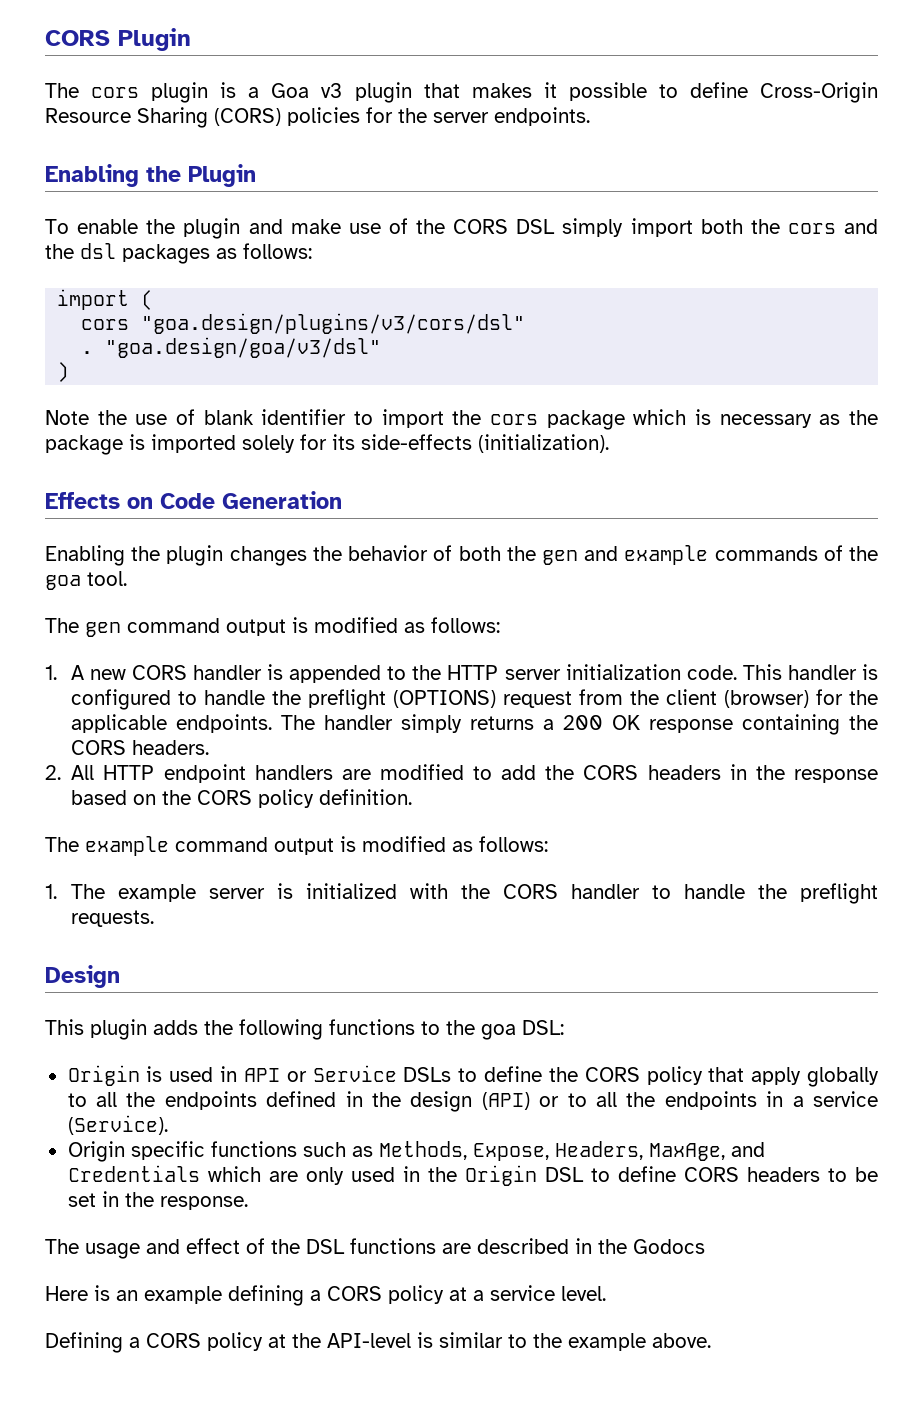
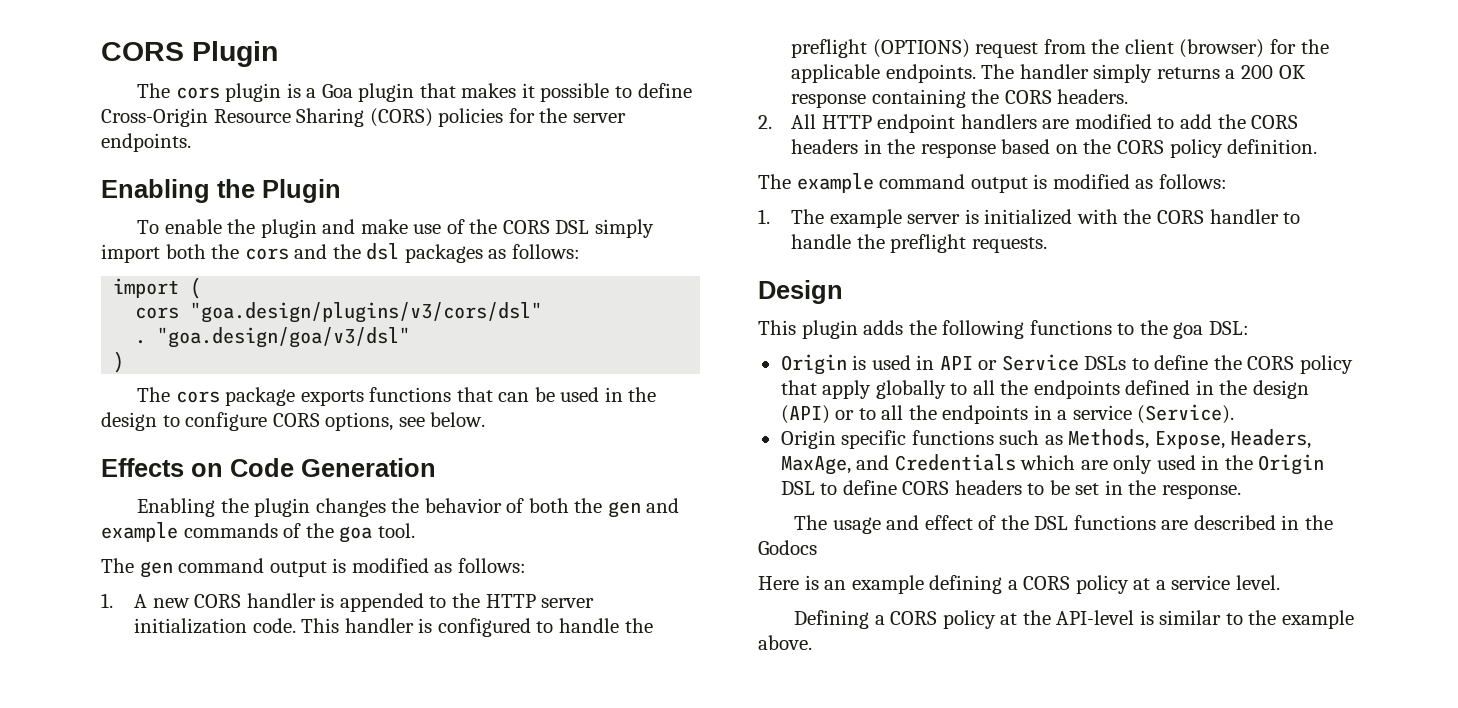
- The cors plugin is a Goa v3 plugin that makes it possible to define Cross-Origin Resource Sharing (CORS) policies for the server endpoints.
+ The cors plugin is a Goa plugin that makes it possible to define Cross-Origin Resource Sharing (CORS) policies for the server endpoints.
- Note the use of blank identifier to import the cors package which is necessary as the package is imported solely for its side-effects (initialization).
+ The cors package exports functions that can be used in the design to configure CORS options, see below.

